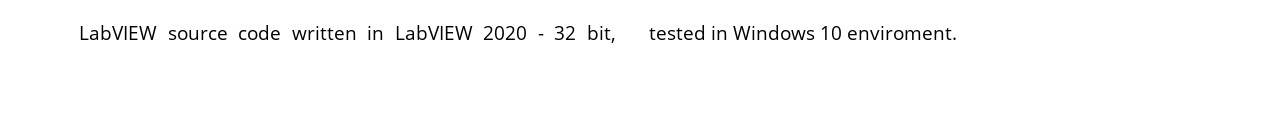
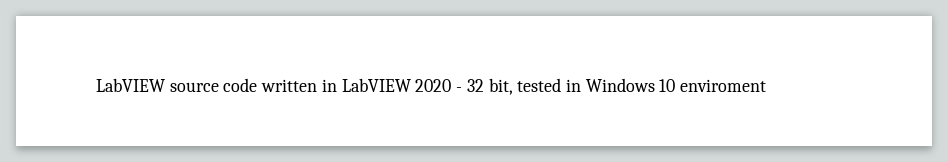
- LabVIEW source code written in LabVIEW 2020 - 32 bit, tested in Windows 10 enviroment.
+ LabVIEW source code written in LabVIEW 2020 - 32 bit, tested in Windows 10 enviroment

